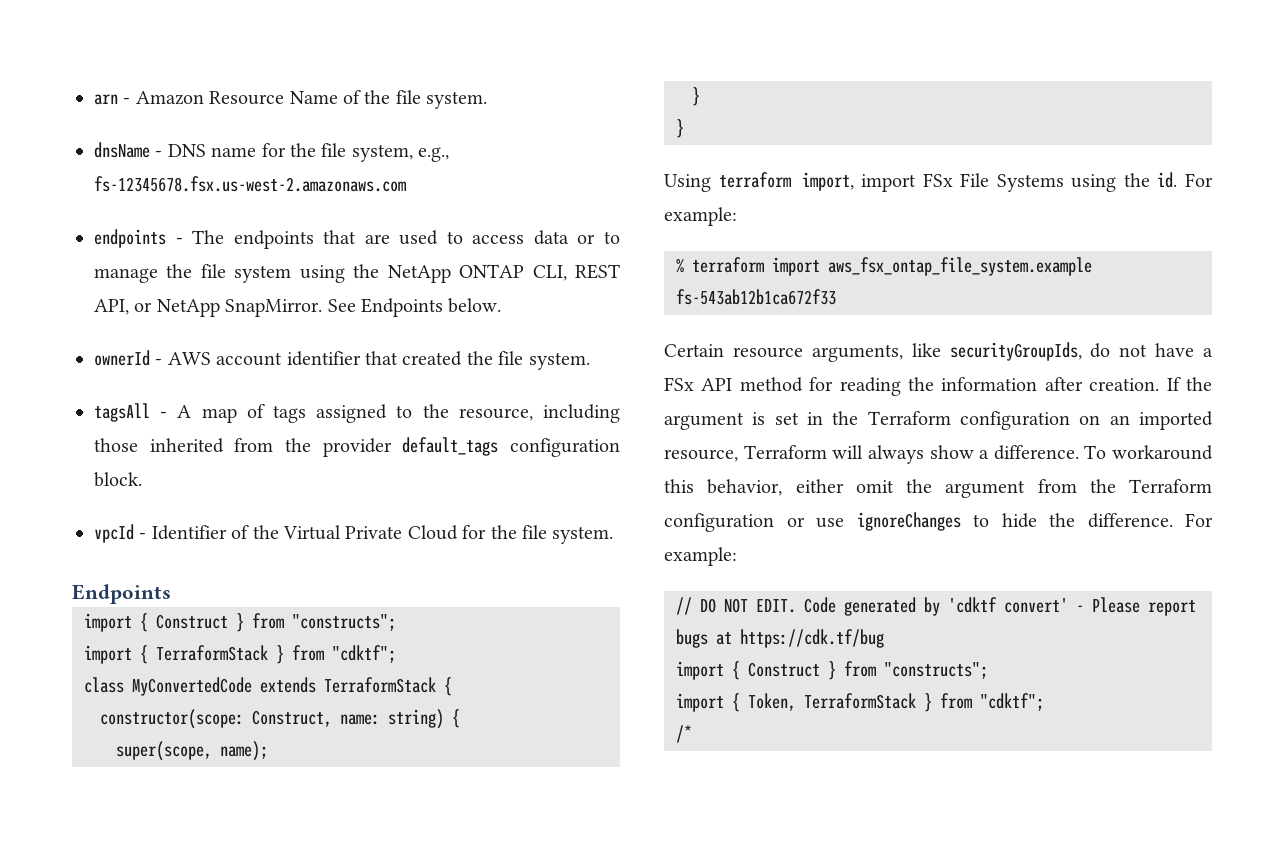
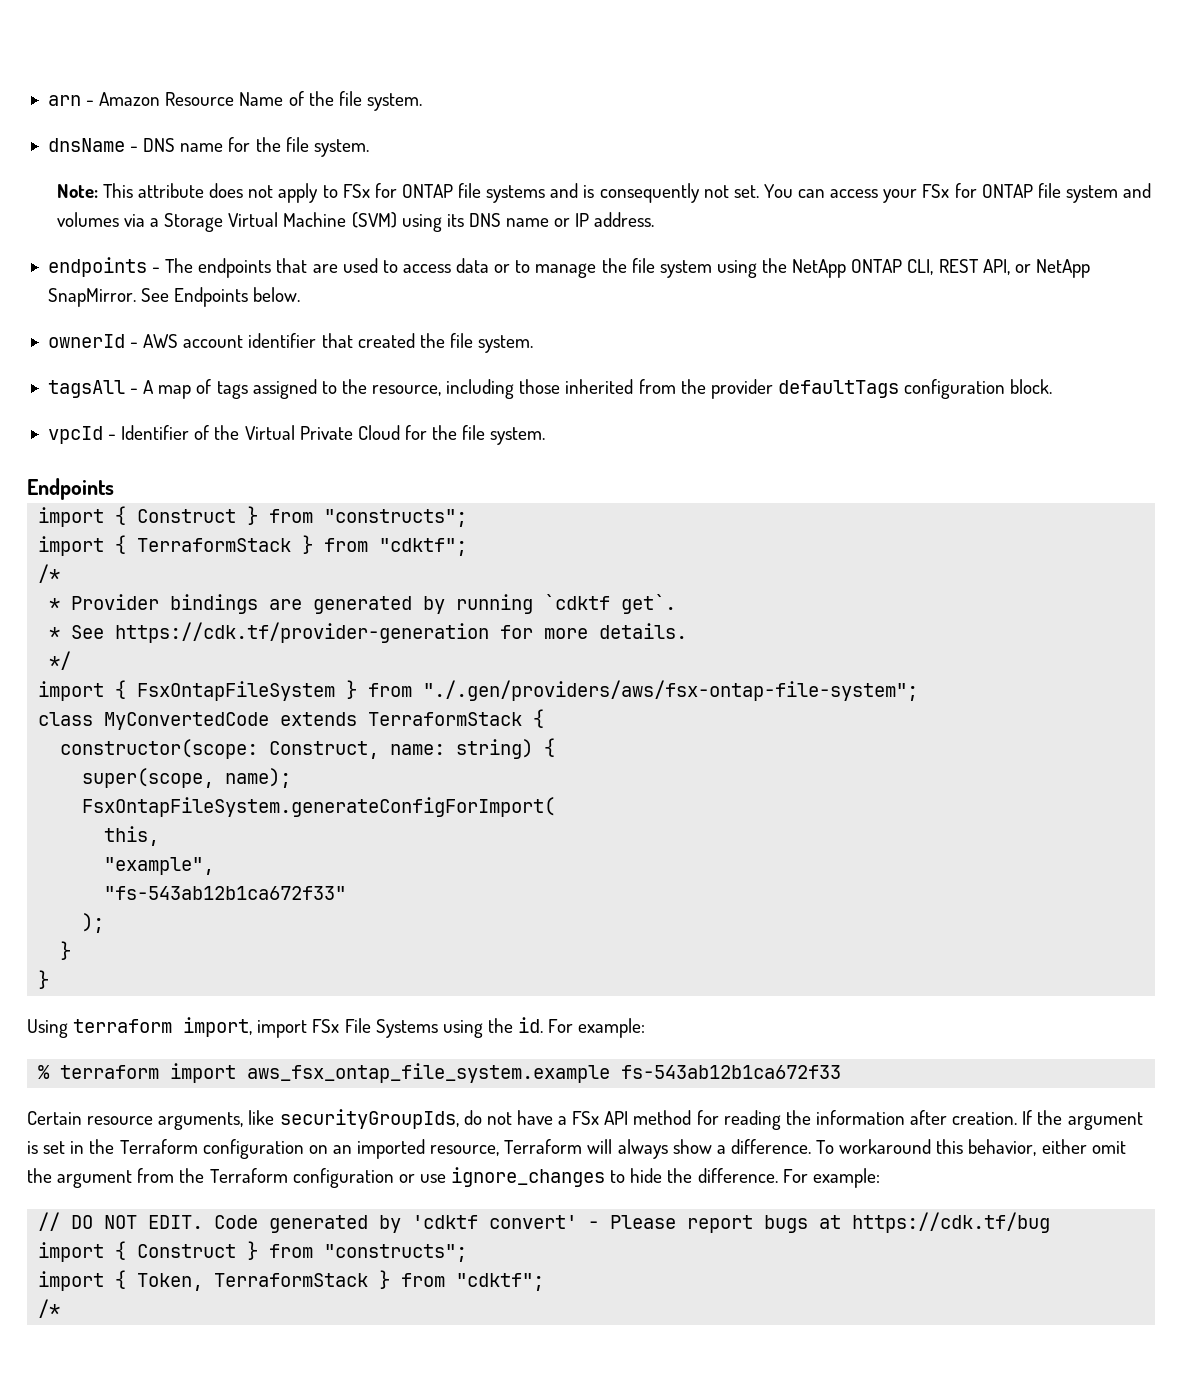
- dnsName - DNS name for the file system, e.g., fs-12345678.fsx.us-west-2.amazonaws.com
+ dnsName - DNS name for the file system.
+ Note: This attribute does not apply to FSx for ONTAP file systems and is consequently not set. You can access your FSx for ONTAP file system and volumes via a Storage Virtual Machine (SVM) using its DNS name or IP address.
- tagsAll - A map of tags assigned to the resource, including those inherited from the provider default_tags configuration block.
+ tagsAll - A map of tags assigned to the resource, including those inherited from the provider defaultTags configuration block.
  import { TerraformStack } from "cdktf";
+ /*
+ * Provider bindings are generated by running `cdktf get`.
+ * See https://cdk.tf/provider-generation for more details.
+ */
+ import { FsxOntapFileSystem } from "./.gen/providers/aws/fsx-ontap-file-system";
+ FsxOntapFileSystem.generateConfigForImport(
+ this,
+ "example",
+ "fs-543ab12b1ca672f33"
+ );
- To workaround this behavior, either omit the argument from the Terraform configuration or use ignoreChanges to hide the difference.
+ To workaround this behavior, either omit the argument from the Terraform configuration or use ignore_changes to hide the difference.

